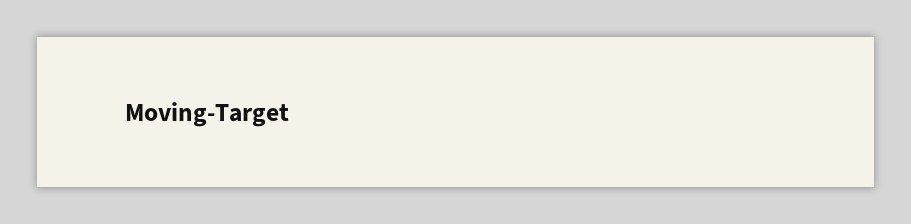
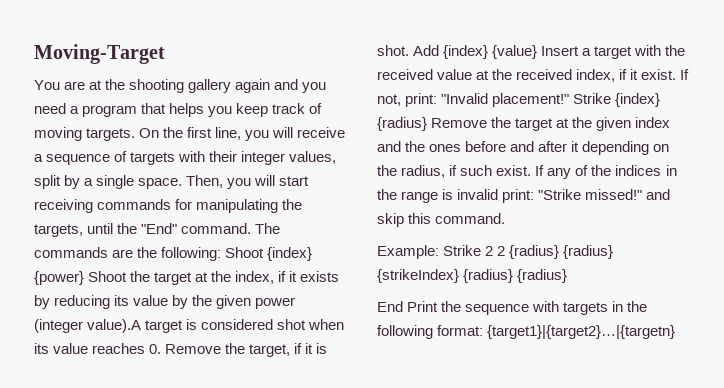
+ You are at the shooting gallery again and you need a program that helps you keep track of moving targets. On the first line, you will receive a sequence of targets with their integer values, split by a single space. Then, you will start receiving commands for manipulating the targets, until the "End" command. The commands are the following: Shoot {index} {power} Shoot the target at the index, if it exists by reducing its value by the given power (integer value).A target is considered shot when its value reaches 0. Remove the target, if it is shot. Add {index} {value} Insert a target with the received value at the received index, if it exist. If not, print: "Invalid placement!" Strike {index} {radius} Remove the target at the given index and the ones before and after it depending on the radius, if such exist. If any of the indices in the range is invalid print: "Strike missed!" and skip this command.
+ Example: Strike 2 2 {radius} {radius} {strikeIndex} {radius} {radius}
+ End Print the sequence with targets in the following format: {target1}|{target2}…|{targetn}

